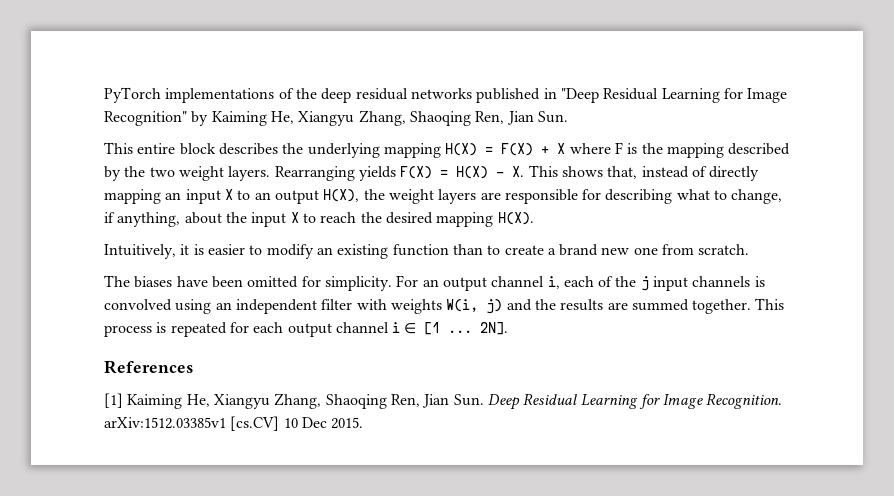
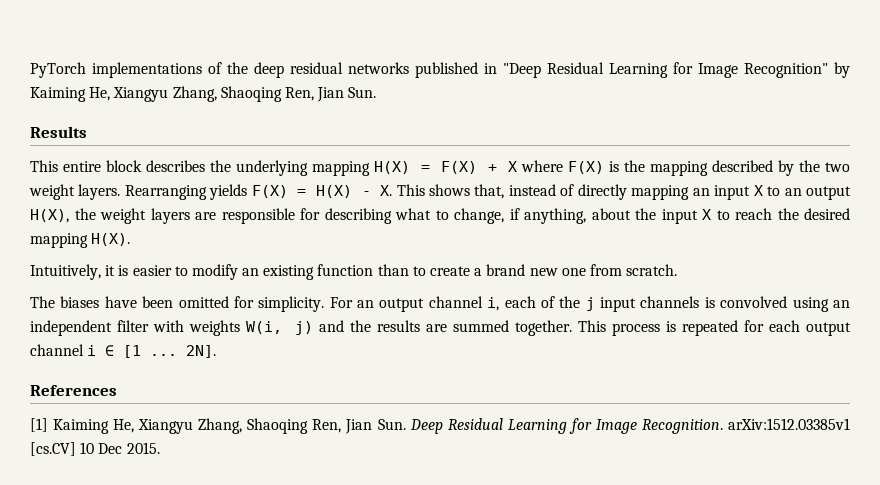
+ Results
- This entire block describes the underlying mapping H(X) = F(X) + X where F is the mapping described by the two weight layers.
+ This entire block describes the underlying mapping H(X) = F(X) + X where F(X) is the mapping described by the two weight layers.

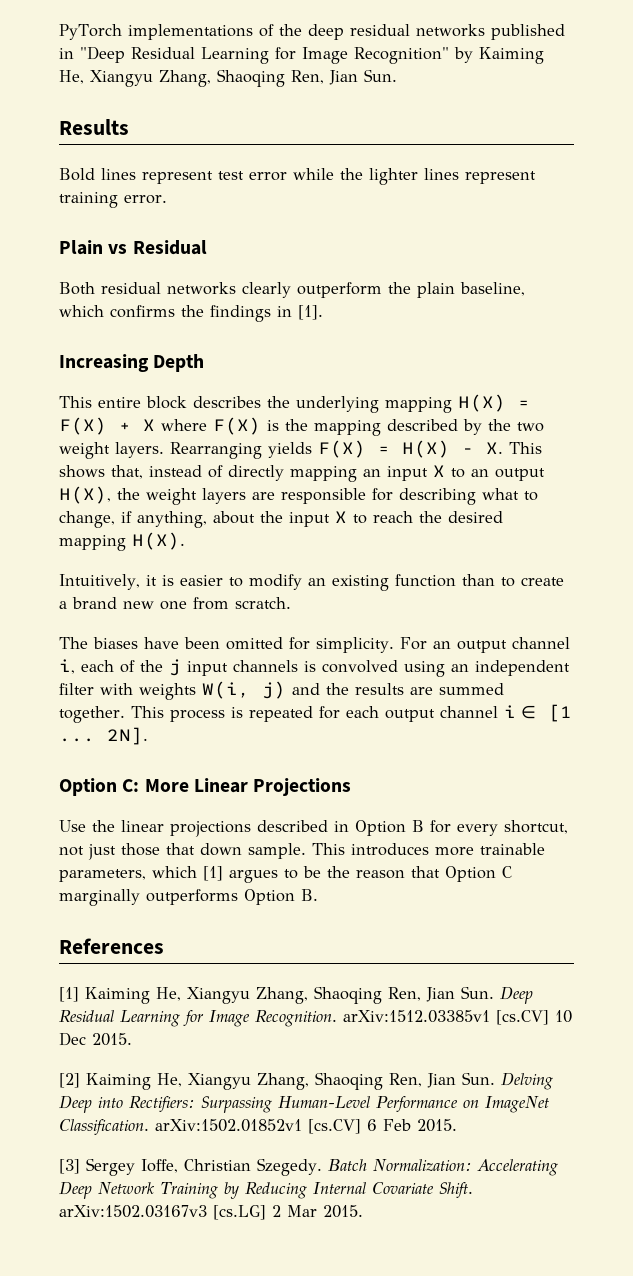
+ Bold lines represent test error while the lighter lines represent training error.
+ Plain vs Residual
+ Both residual networks clearly outperform the plain baseline, which confirms the findings in [1].
+ Increasing Depth
+ Option C: More Linear Projections
+ Use the linear projections described in Option B for every shortcut, not just those that down sample. This introduces more trainable parameters, which [1] argues to be the reason that Option C marginally outperforms Option B.
+ [2] Kaiming He, Xiangyu Zhang, Shaoqing Ren, Jian Sun. Delving Deep into Rectifiers: Surpassing Human-Level Performance on ImageNet Classification. arXiv:1502.01852v1 [cs.CV] 6 Feb 2015.
+ [3] Sergey Ioffe, Christian Szegedy. Batch Normalization: Accelerating Deep Network Training by Reducing Internal Covariate Shift. arXiv:1502.03167v3 [cs.LG] 2 Mar 2015.

